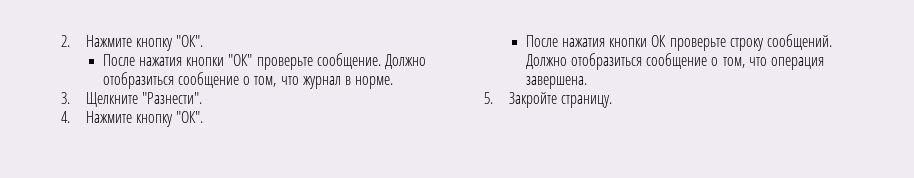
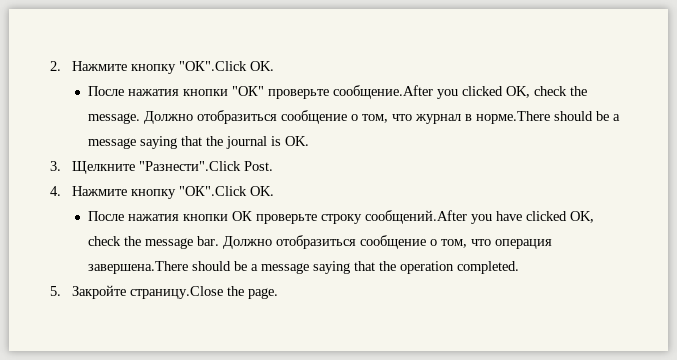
- 2. Нажмите кнопку "OК".
+ 2. Нажмите кнопку "OК".Click OK.
- После нажатия кнопки "ОК" проверьте сообщение.
+ После нажатия кнопки "ОК" проверьте сообщение.After you clicked OK, check the message.
- Должно отобразиться сообщение о том, что журнал в норме.
+ Должно отобразиться сообщение о том, что журнал в норме.There should be a message saying that the journal is OK.
- 3. Щелкните "Разнести".
+ 3. Щелкните "Разнести".Click Post.
- 4. Нажмите кнопку "OК".
+ 4. Нажмите кнопку "OК".Click OK.
- После нажатия кнопки ОК проверьте строку сообщений.
+ После нажатия кнопки ОК проверьте строку сообщений.After you have clicked OK, check the message bar.
- Должно отобразиться сообщение о том, что операция завершена.
+ Должно отобразиться сообщение о том, что операция завершена.There should be a message saying that the operation completed.
- 5. Закройте страницу.
+ 5. Закройте страницу.Close the page.

